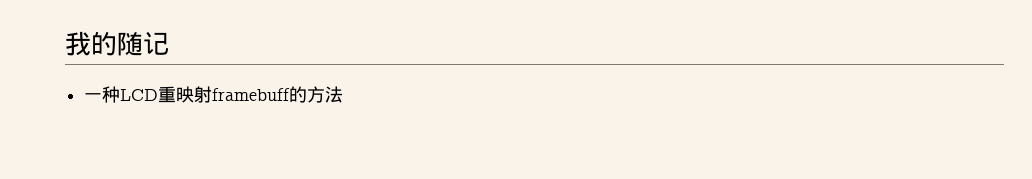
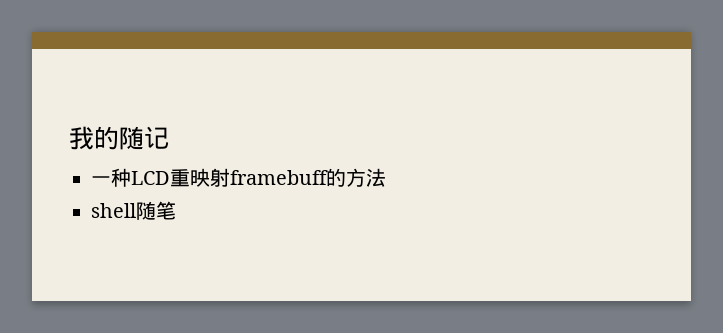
+ shell随笔

